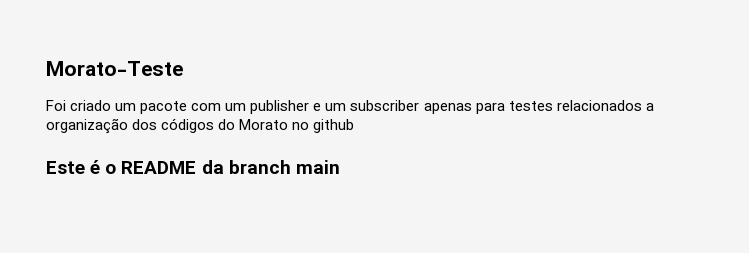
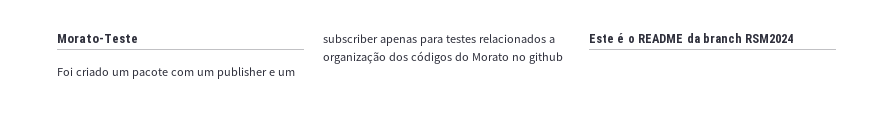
- Este é o README da branch main
+ Este é o README da branch RSM2024

